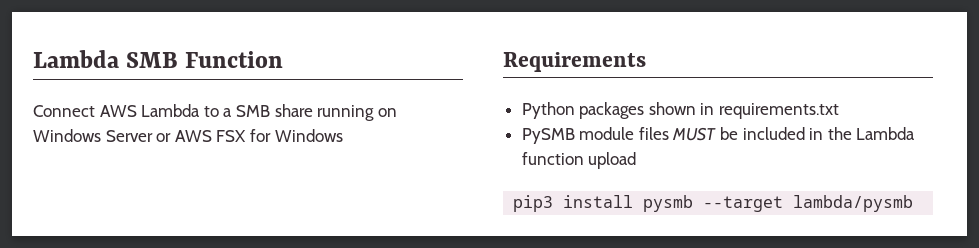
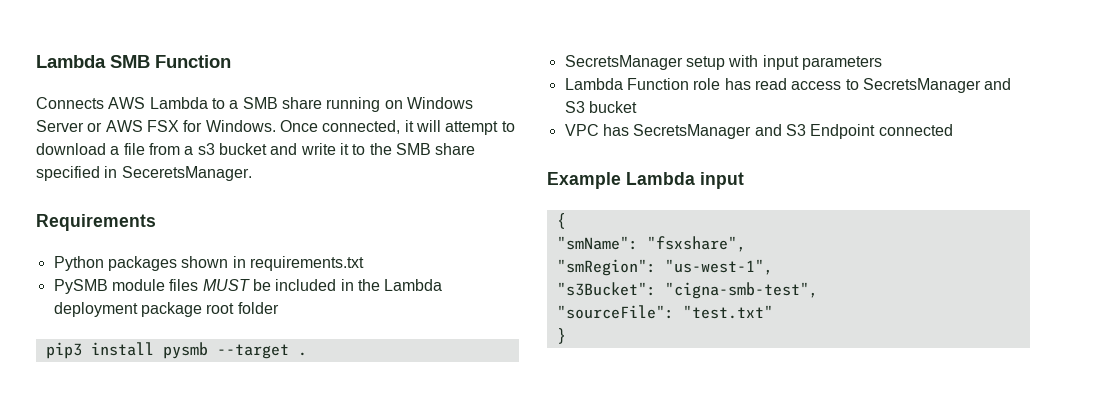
- Connect AWS Lambda to a SMB share running on Windows Server or AWS FSX for Windows
+ Connects AWS Lambda to a SMB share running on Windows Server or AWS FSX for Windows. Once connected, it will attempt to download a file from a s3 bucket and write it to the SMB share specified in SeceretsManager.
- PySMB module files MUST be included in the Lambda function upload
+ PySMB module files MUST be included in the Lambda deployment package root folder
- pip3 install pysmb --target lambda/pysmb
+ pip3 install pysmb --target .
+ SecretsManager setup with input parameters
+ Lambda Function role has read access to SecretsManager and S3 bucket
+ VPC has SecretsManager and S3 Endpoint connected
+ Example Lambda input
+ {
+ "smName": "fsxshare",
+ "smRegion": "us-west-1",
+ "s3Bucket": "cigna-smb-test",
+ "sourceFile": "test.txt"
+ }

